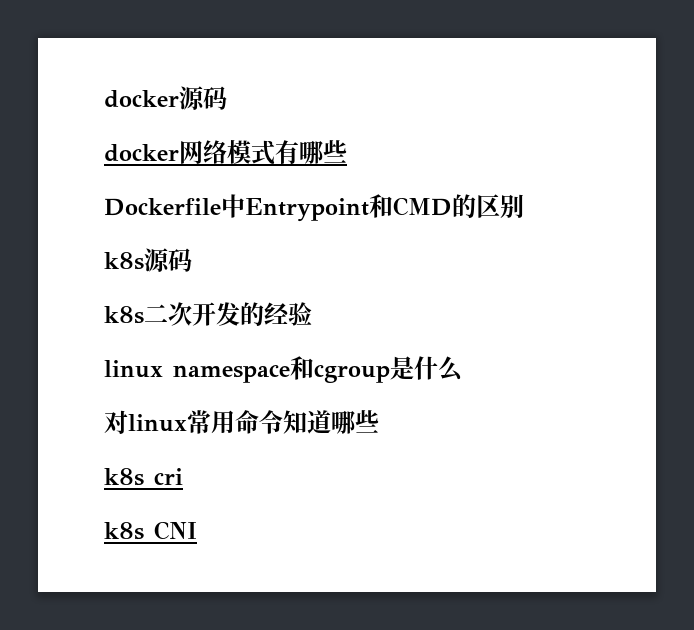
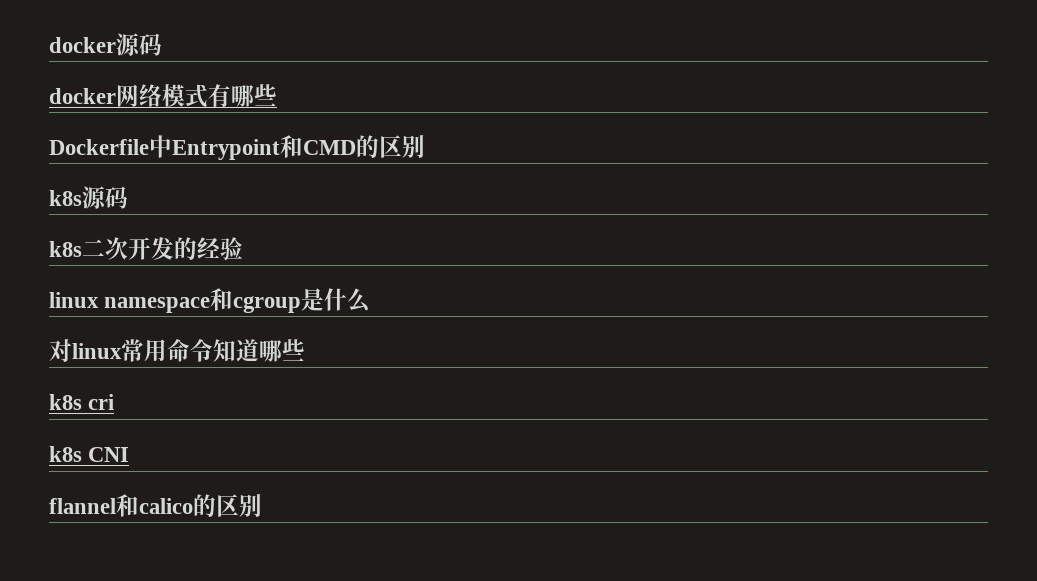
+ flannel和calico的区别

